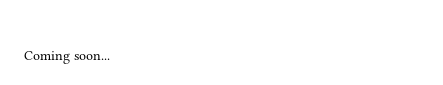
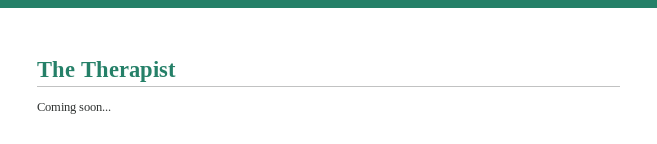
+ The Therapist

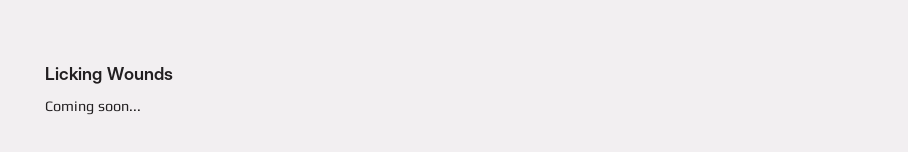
- The Therapist
+ Licking Wounds

